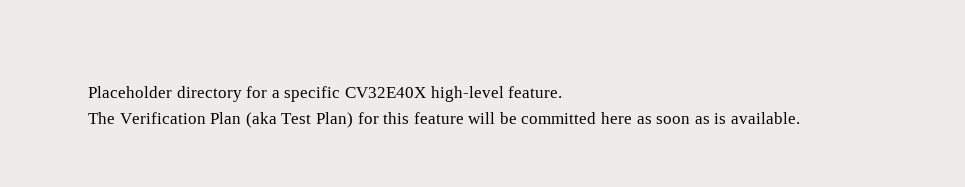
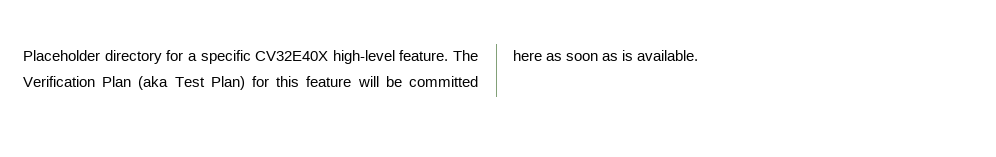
- Placeholder directory for a specific CV32E40X high-level feature.
- The Verification Plan (aka Test Plan) for this feature will be committed here as soon as is available.
+ Placeholder directory for a specific CV32E40X high-level feature. The Verification Plan (aka Test Plan) for this feature will be committed here as soon as is available.

